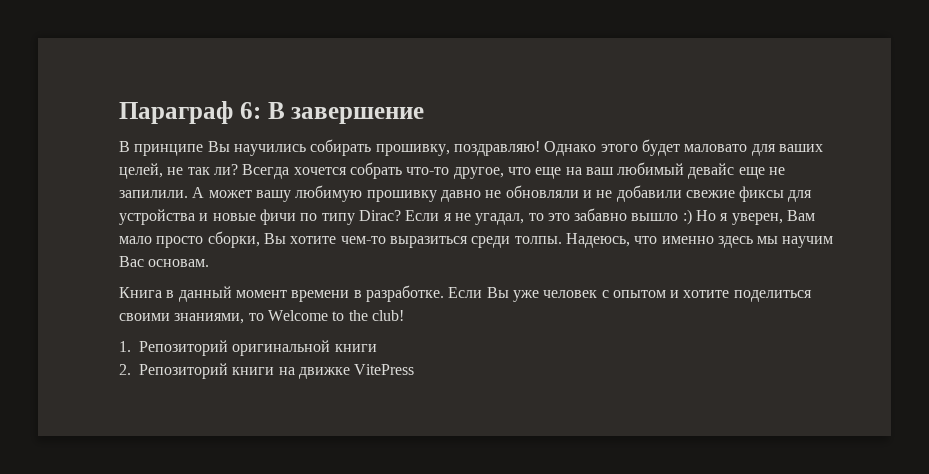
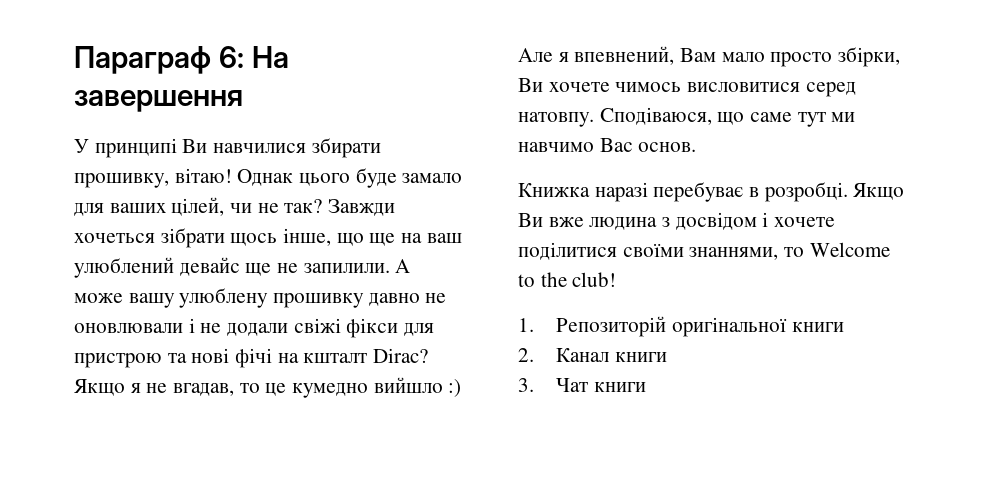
- Параграф 6: В завершение
- В принципе Вы научились собирать прошивку, поздравляю! Однако этого будет маловато для ваших целей, не так ли? Всегда хочется собрать что-то другое, что еще на ваш любимый девайс еще не запилили. А может вашу любимую прошивку давно не обновляли и не добавили свежие фиксы для устройства и новые фичи по типу Dirac? Если я не угадал, то это забавно вышло :) Но я уверен, Вам мало просто сборки, Вы хотите чем-то выразиться среди толпы. Надеюсь, что именно здесь мы научим Вас основам.
- Книга в данный момент времени в разработке. Если Вы уже человек с опытом и хотите поделиться своими знаниями, то Welcome to the club!
+ Параграф 6: На завершення
+ У принципі Ви навчилися збирати прошивку, вітаю! Однак цього буде замало для ваших цілей, чи не так? Завжди хочеться зібрати щось інше, що ще на ваш улюблений девайс ще не запилили. А може вашу улюблену прошивку давно не оновлювали і не додали свіжі фікси для пристрою та нові фічі на кшталт Dirac? Якщо я не вгадав, то це кумедно вийшло :) Але я впевнений, Вам мало просто збірки, Ви хочете чимось висловитися серед натовпу. Сподіваюся, що саме тут ми навчимо Вас основ.
+ Книжка наразі перебуває в розробці. Якщо Ви вже людина з досвідом і хочете поділитися своїми знаннями, то Welcome to the club!
- 1. Репозиторий оригинальной книги
+ 1. Репозиторій оригінальної книги
- 2. Репозиторий книги на движке VitePress
+ 2. Канал книги
+ 3. Чат книги

